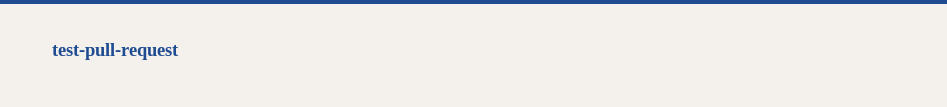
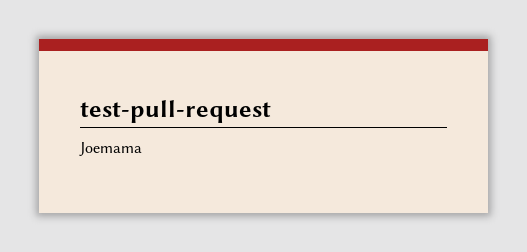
+ Joemama

